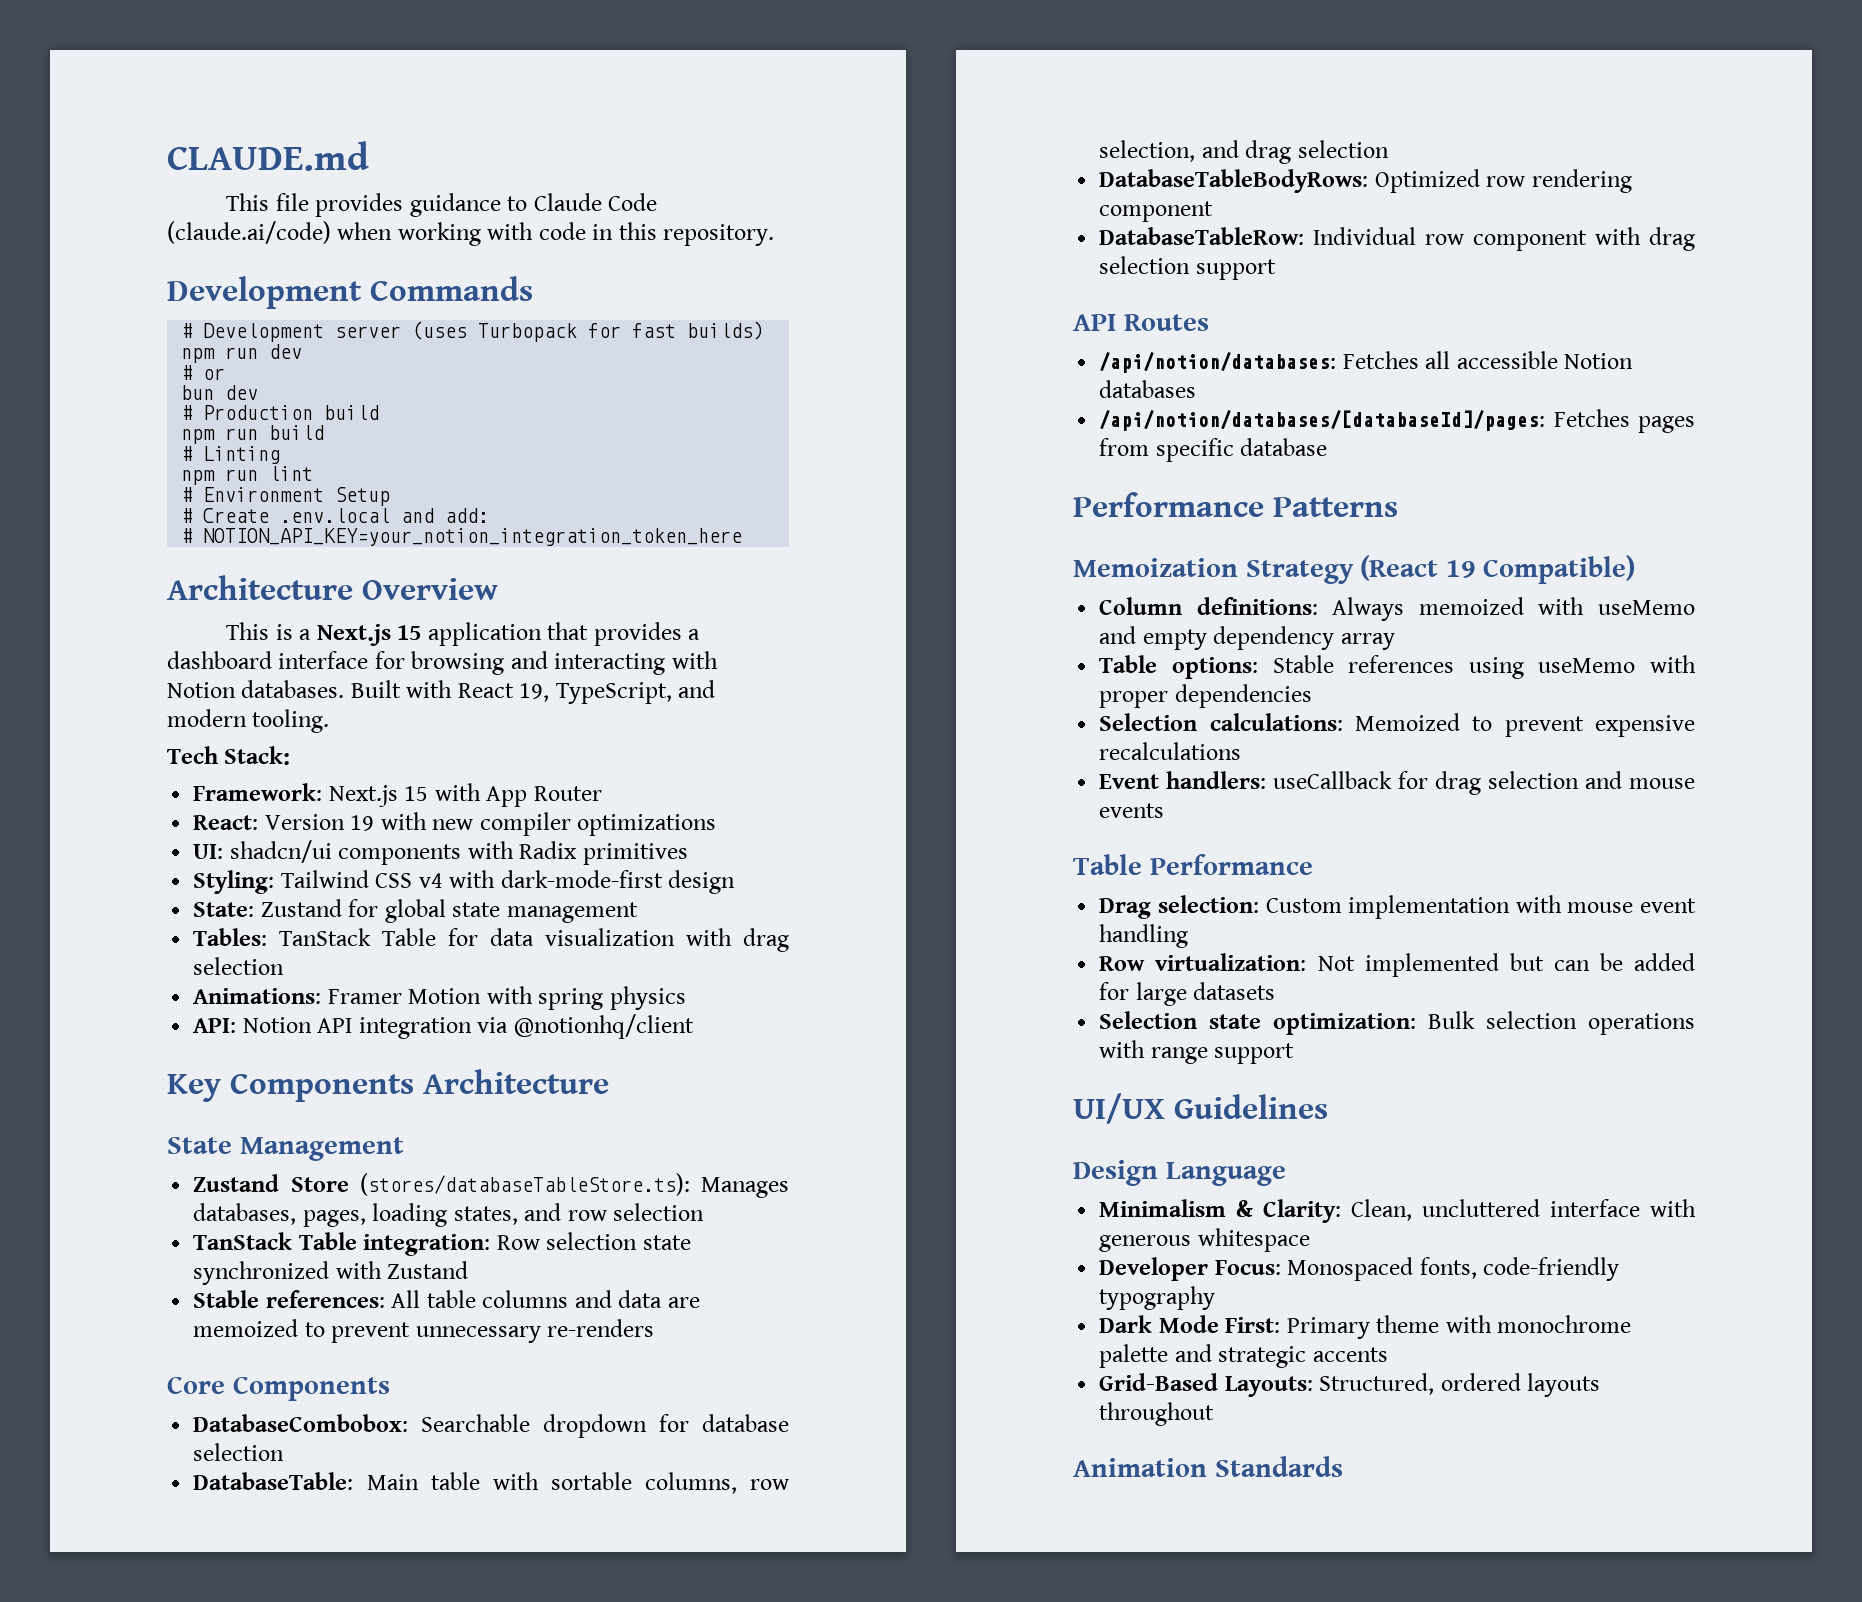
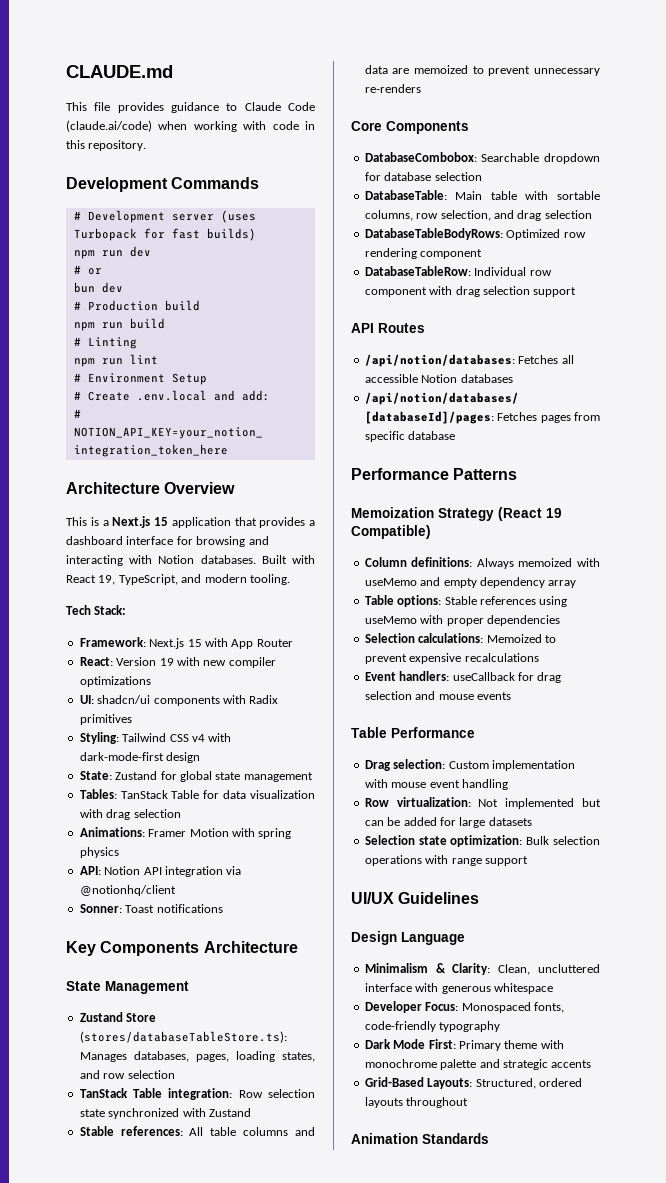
+ Sonner: Toast notifications

